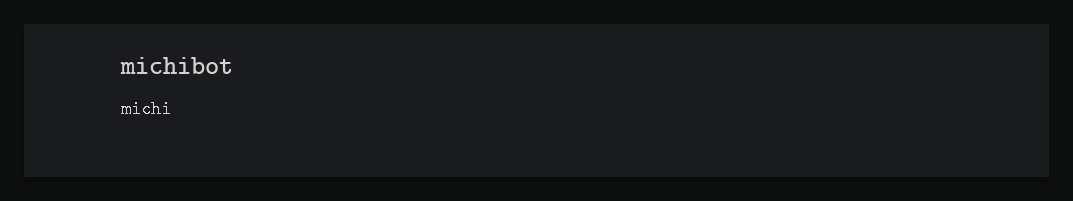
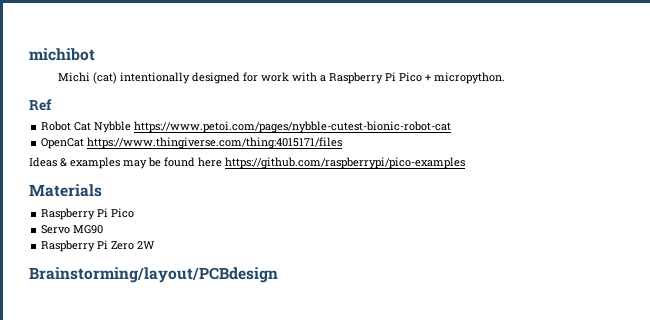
- michi
+ Michi (cat) intentionally designed for work with a Raspberry Pi Pico + micropython.
+ Ref
+ Robot Cat Nybble https://www.petoi.com/pages/nybble-cutest-bionic-robot-cat
+ OpenCat https://www.thingiverse.com/thing:4015171/files
+ Ideas & examples may be found here https://github.com/raspberrypi/pico-examples
+ Materials
+ Raspberry Pi Pico
+ Servo MG90
+ Raspberry Pi Zero 2W
+ Brainstorming/layout/PCBdesign

